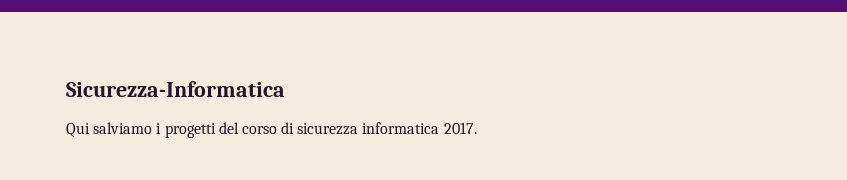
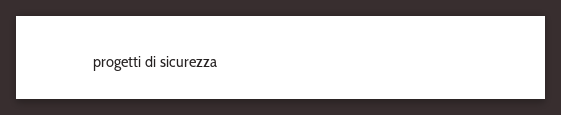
- Sicurezza-Informatica
- Qui salviamo i progetti del corso di sicurezza informatica 2017.
+ progetti di sicurezza

